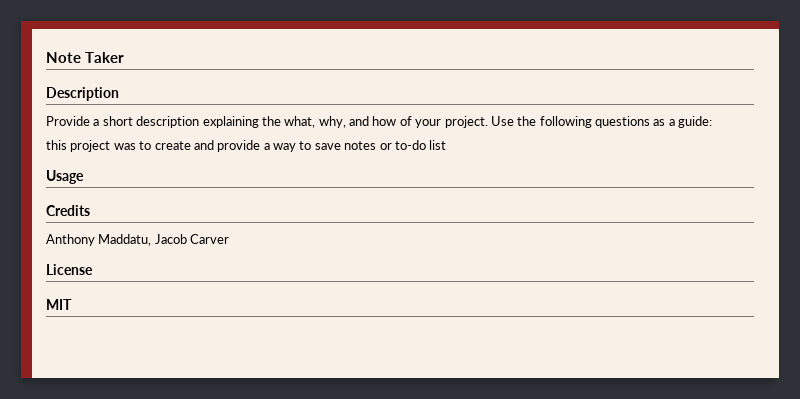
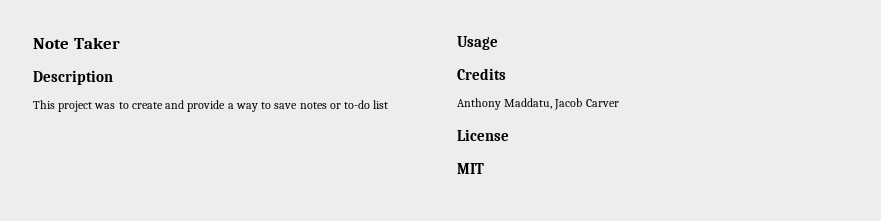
- Provide a short description explaining the what, why, and how of your project. Use the following questions as a guide:
- this project was to create and provide a way to save notes or to-do list
+ This project was to create and provide a way to save notes or to-do list

